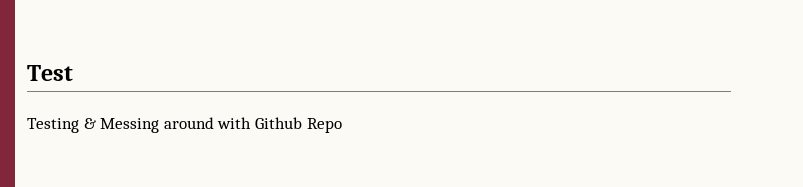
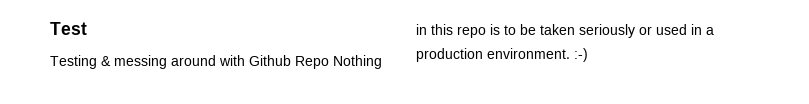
- Testing & Messing around with Github Repo
+ Testing & messing around with Github Repo Nothing in this repo is to be taken seriously or used in a production environment. :-)

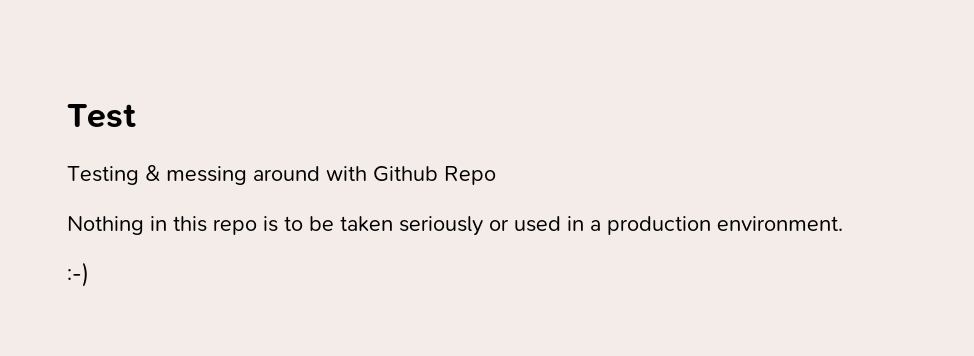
- Testing & messing around with Github Repo Nothing in this repo is to be taken seriously or used in a production environment. :-)
+ Testing & messing around with Github Repo
+ Nothing in this repo is to be taken seriously or used in a production environment.
+ :-)

